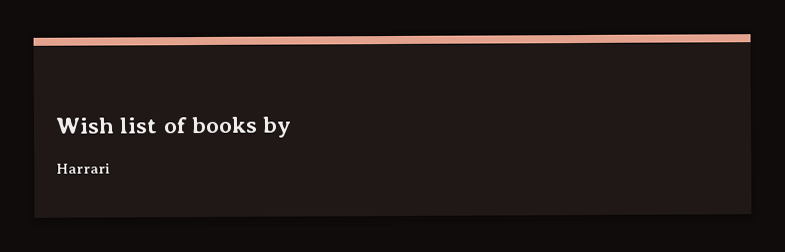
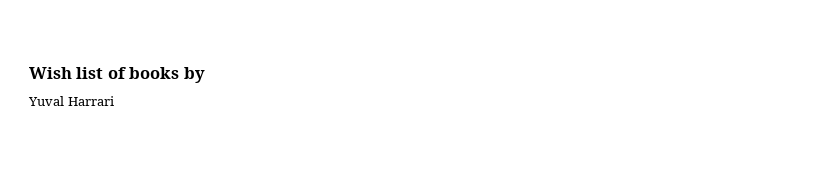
- Harrari
+ Yuval Harrari

